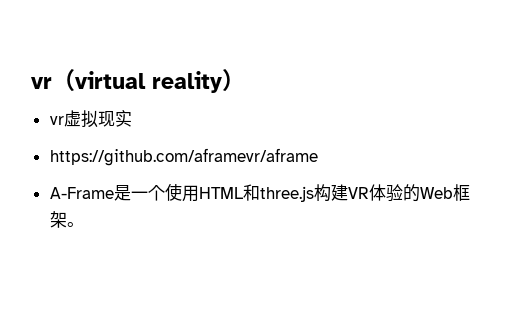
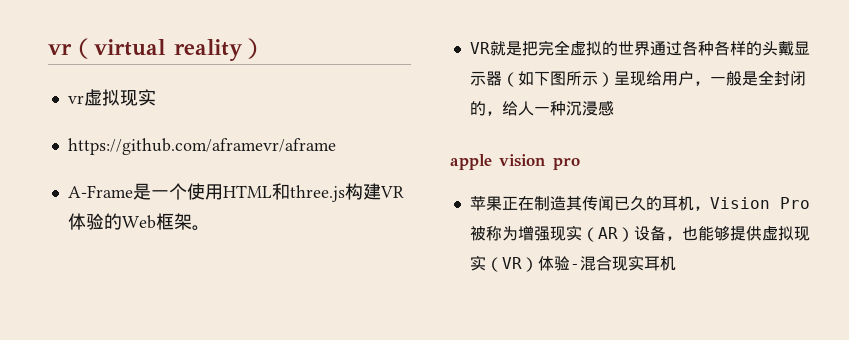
+ VR就是把完全虚拟的世界通过各种各样的头戴显示器（如下图所示）呈现给用户，一般是全封闭的，给人一种沉浸感
+ apple vision pro
+ 苹果正在制造其传闻已久的耳机，Vision Pro被称为增强现实（AR）设备，也能够提供虚拟现实（VR）体验-混合现实耳机

